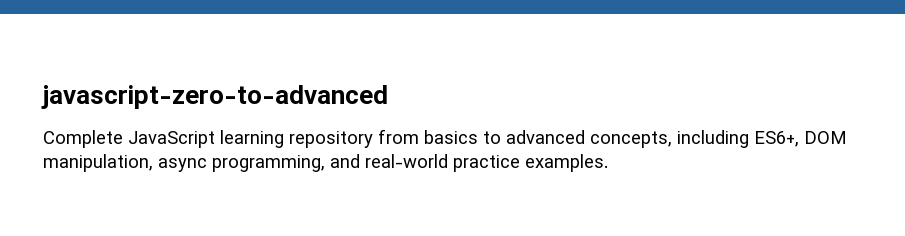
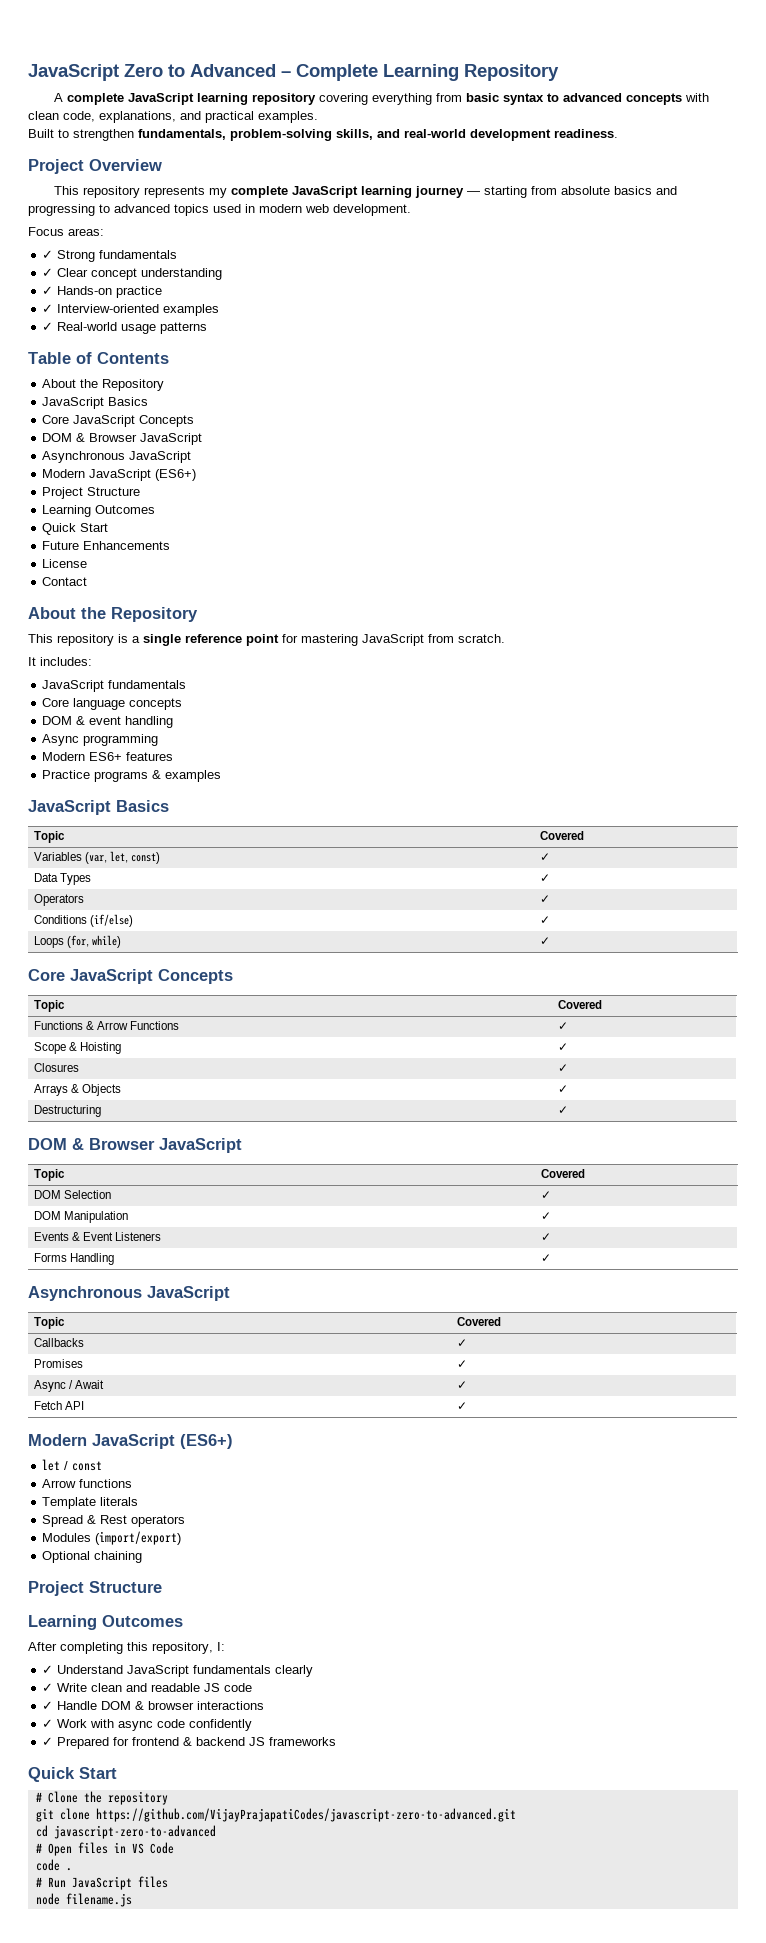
- javascript-zero-to-advanced
- Complete JavaScript learning repository from basics to advanced concepts, including ES6+, DOM manipulation, async programming, and real-world practice examples.
+ JavaScript Zero to Advanced – Complete Learning Repository
+ A complete JavaScript learning repository covering everything from basic syntax to advanced concepts with clean code, explanations, and practical examples.
+ Built to strengthen fundamentals, problem-solving skills, and real-world development readiness.
+ Project Overview
+ This repository represents my complete JavaScript learning journey — starting from absolute basics and progressing to advanced topics used in modern web development.
+ Focus areas:
+ ✓ Strong fundamentals
+ ✓ Clear concept understanding
+ ✓ Hands-on practice
+ ✓ Interview-oriented examples
+ ✓ Real-world usage patterns
+ Table of Contents
+ About the Repository
+ JavaScript Basics
+ Core JavaScript Concepts
+ DOM & Browser JavaScript
+ Asynchronous JavaScript
+ Modern JavaScript (ES6+)
+ Project Structure
+ Learning Outcomes
+ Quick Start
+ Future Enhancements
+ License
+ Contact
+ About the Repository
+ This repository is a single reference point for mastering JavaScript from scratch.
+ It includes:
+ JavaScript fundamentals
+ Core language concepts
+ DOM & event handling
+ Async programming
+ Modern ES6+ features
+ Practice programs & examples
+ JavaScript Basics
+ Topic | Covered
+ Variables (var, let, const) | ✓
+ Data Types | ✓
+ Operators | ✓
+ Conditions (if/else) | ✓
+ Loops (for, while) | ✓
+ Core JavaScript Concepts
+ Topic | Covered
+ Functions & Arrow Functions | ✓
+ Scope & Hoisting | ✓
+ Closures | ✓
+ Arrays & Objects | ✓
+ Destructuring | ✓
+ DOM & Browser JavaScript
+ Topic | Covered
+ DOM Selection | ✓
+ DOM Manipulation | ✓
+ Events & Event Listeners | ✓
+ Forms Handling | ✓
+ Asynchronous JavaScript
+ Topic | Covered
+ Callbacks | ✓
+ Promises | ✓
+ Async / Await | ✓
+ Fetch API | ✓
+ Modern JavaScript (ES6+)
+ let / const
+ Arrow functions
+ Template literals
+ Spread & Rest operators
+ Modules (import/export)
+ Optional chaining
+ Project Structure
+ Learning Outcomes
+ After completing this repository, I:
+ ✓ Understand JavaScript fundamentals clearly
+ ✓ Write clean and readable JS code
+ ✓ Handle DOM & browser interactions
+ ✓ Work with async code confidently
+ ✓ Prepared for frontend & backend JS frameworks
+ Quick Start
+ # Clone the repository
+ git clone https://github.com/VijayPrajapatiCodes/javascript-zero-to-advanced.git
+ cd javascript-zero-to-advanced
+ # Open files in VS Code
+ code .
+ # Run JavaScript files
+ node filename.js

